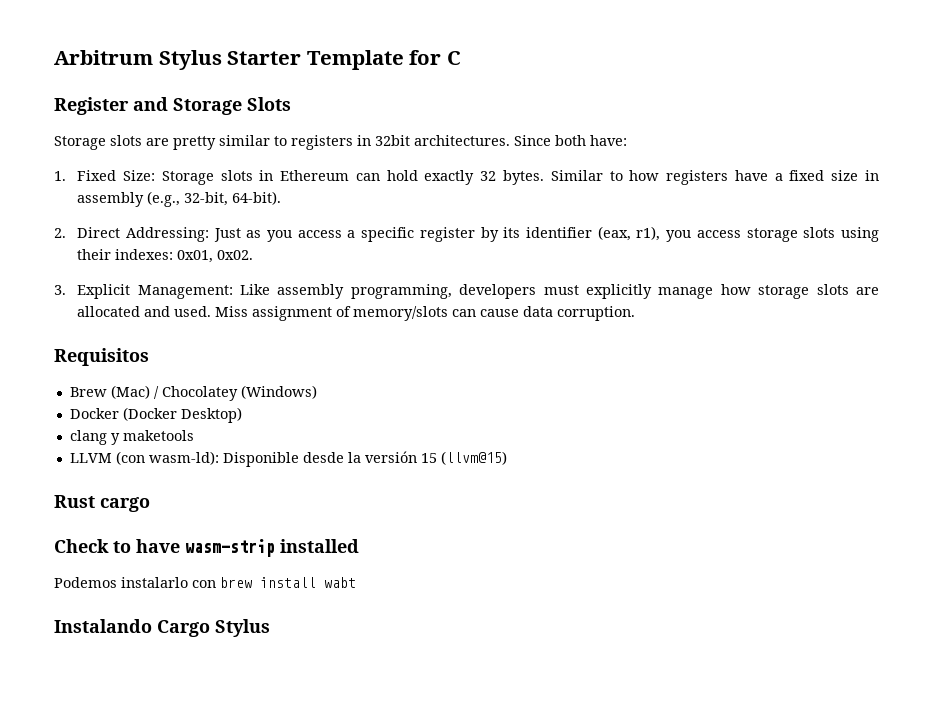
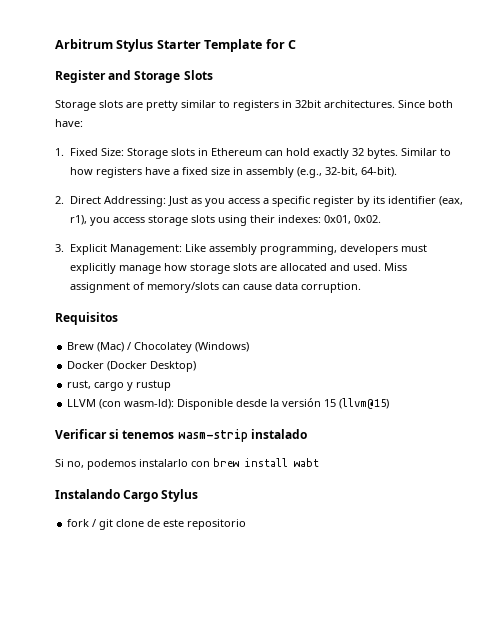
- clang y maketools
+ rust, cargo y rustup
- Rust cargo
- Check to have wasm-strip installed
- Podemos instalarlo con brew install wabt
+ Verificar si tenemos wasm-strip instalado
+ Si no, podemos instalarlo con brew install wabt
+ fork / git clone de este repositorio

